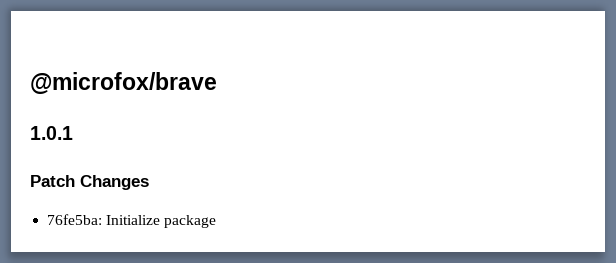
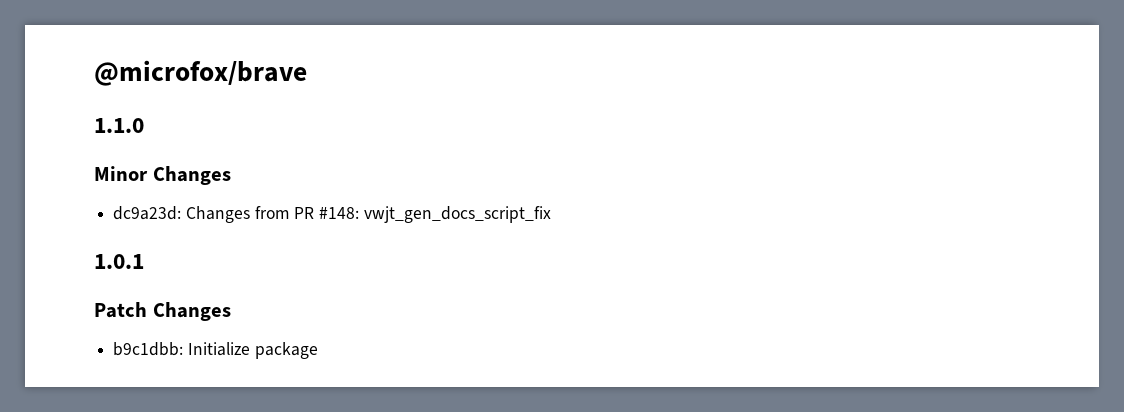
+ 1.1.0
+ Minor Changes
+ dc9a23d: Changes from PR #148: vwjt_gen_docs_script_fix
- 76fe5ba: Initialize package
+ b9c1dbb: Initialize package

